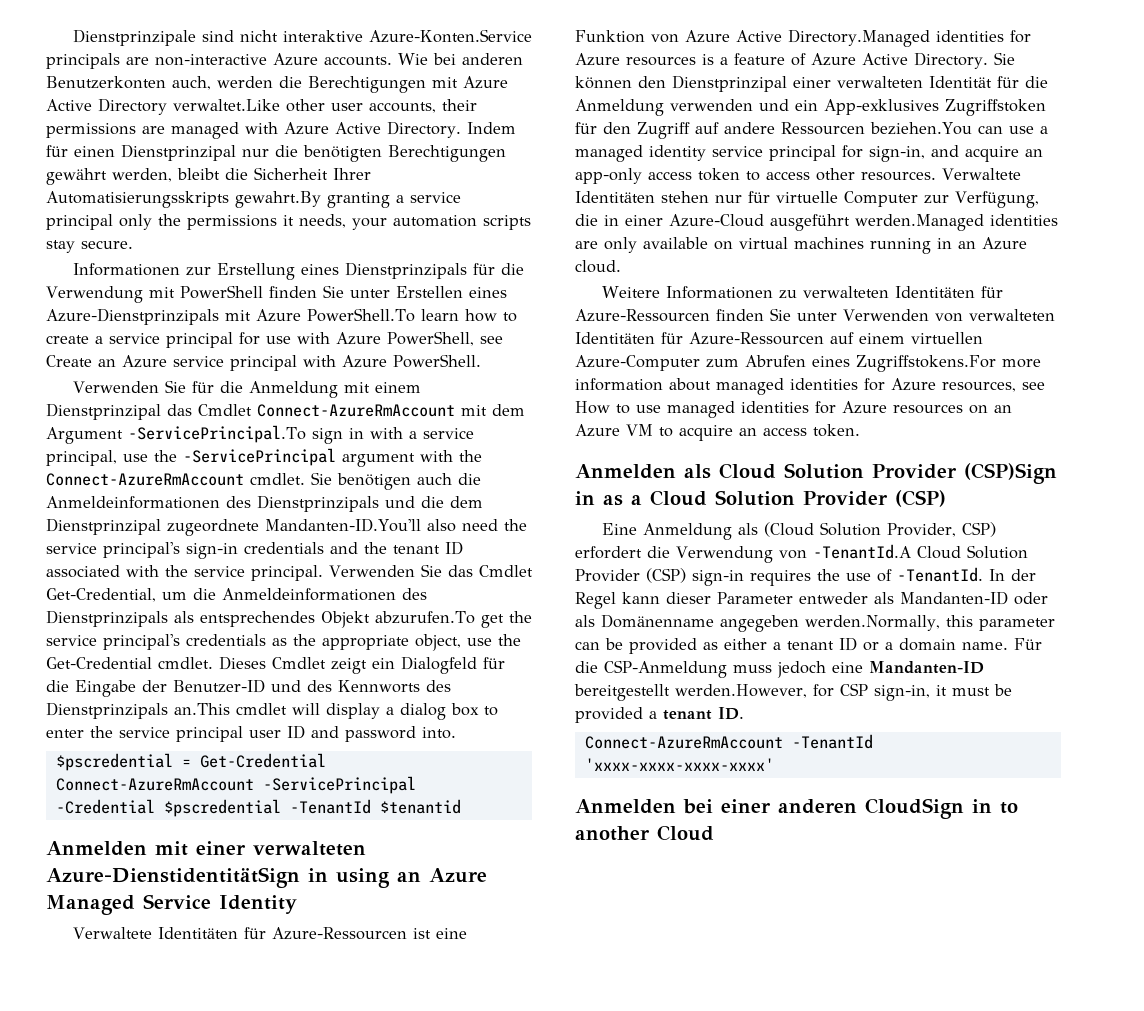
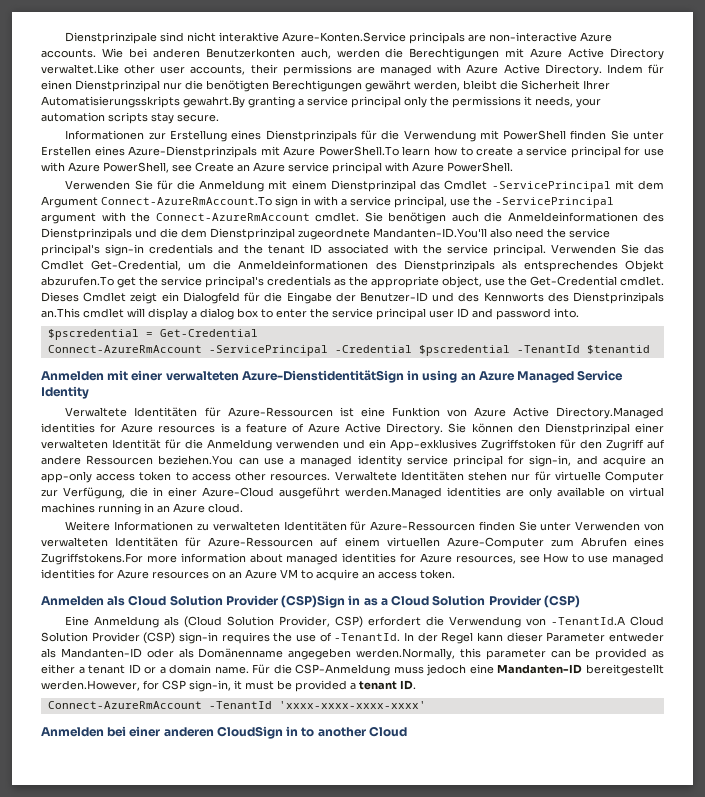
- Verwenden Sie für die Anmeldung mit einem Dienstprinzipal das Cmdlet Connect-AzureRmAccount mit dem Argument -ServicePrincipal.To sign in with a service principal, use the -ServicePrincipal argument with the Connect-AzureRmAccount cmdlet.
+ Verwenden Sie für die Anmeldung mit einem Dienstprinzipal das Cmdlet -ServicePrincipal mit dem Argument Connect-AzureRmAccount.To sign in with a service principal, use the -ServicePrincipal argument with the Connect-AzureRmAccount cmdlet.

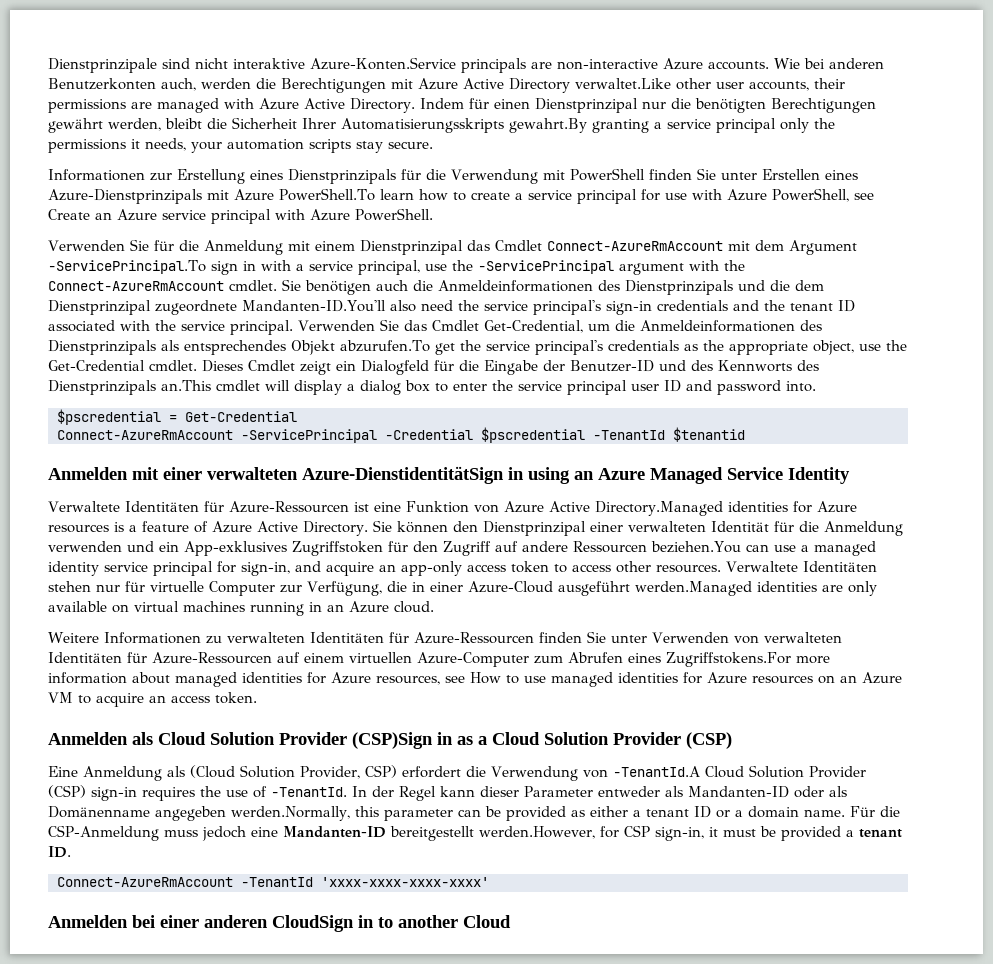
- Verwenden Sie für die Anmeldung mit einem Dienstprinzipal das Cmdlet -ServicePrincipal mit dem Argument Connect-AzureRmAccount.To sign in with a service principal, use the -ServicePrincipal argument with the Connect-AzureRmAccount cmdlet.
+ Verwenden Sie für die Anmeldung mit einem Dienstprinzipal das Cmdlet Connect-AzureRmAccount mit dem Argument -ServicePrincipal.To sign in with a service principal, use the -ServicePrincipal argument with the Connect-AzureRmAccount cmdlet.

